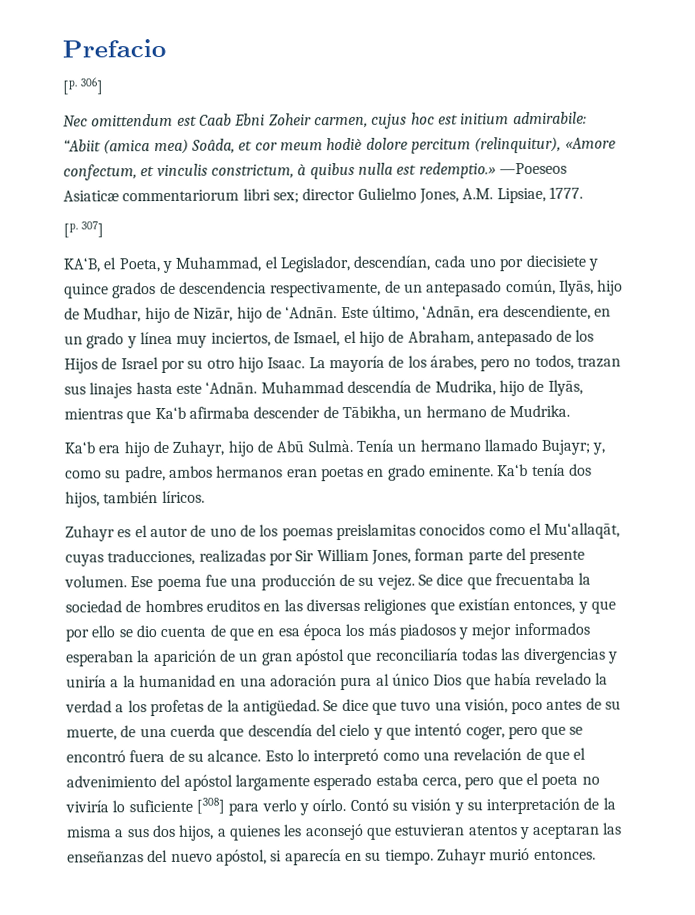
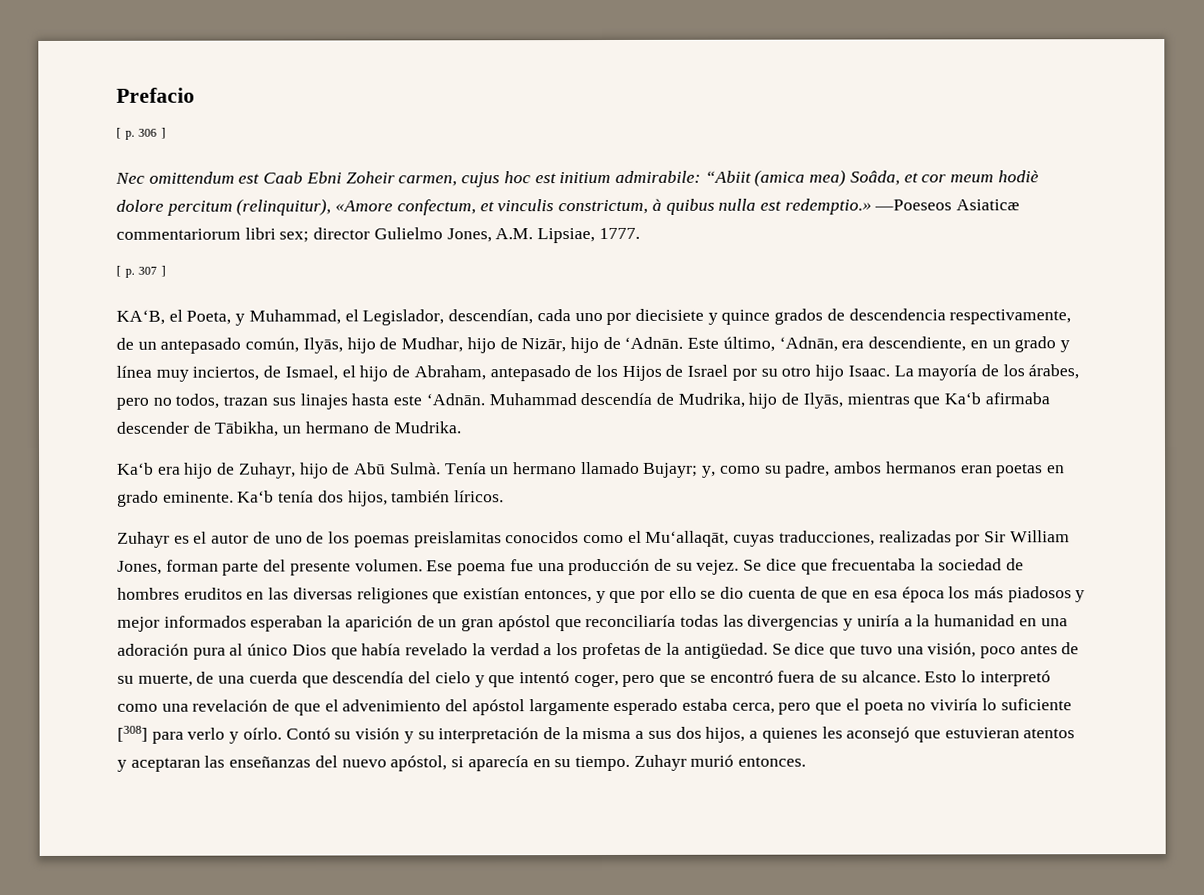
- [p. 306]
+ [ p. 306 ]
- [p. 307]
+ [ p. 307 ]

